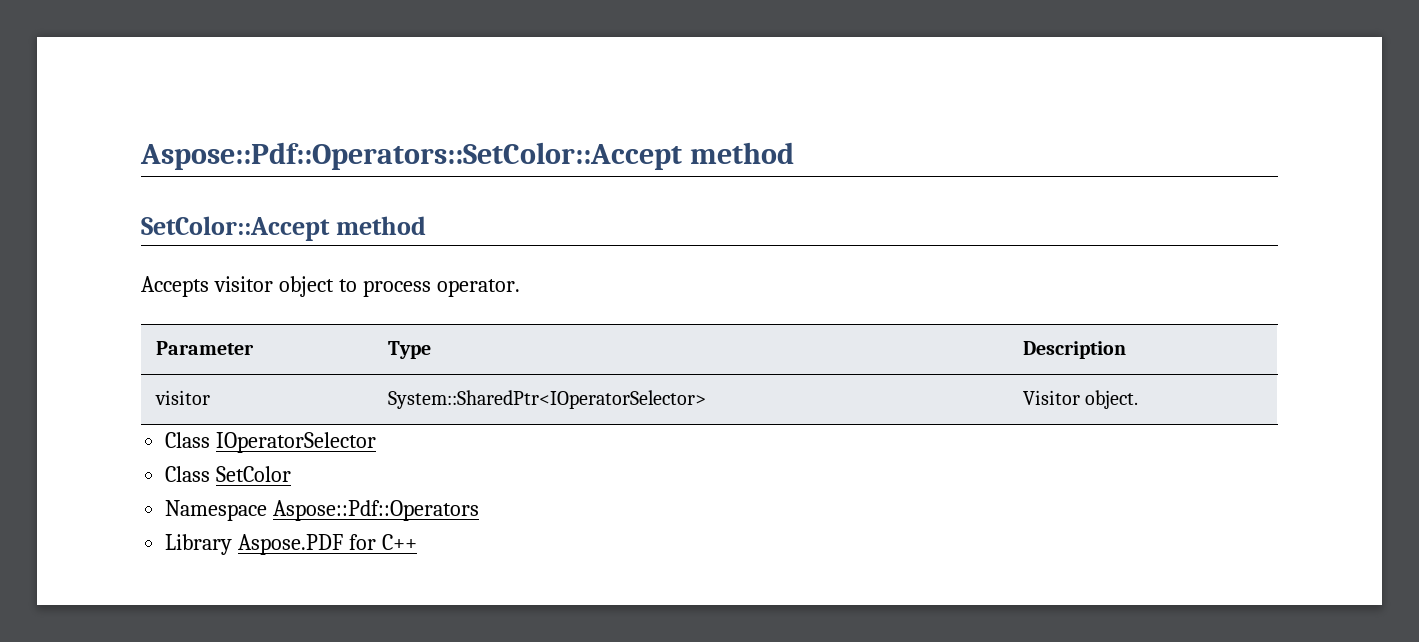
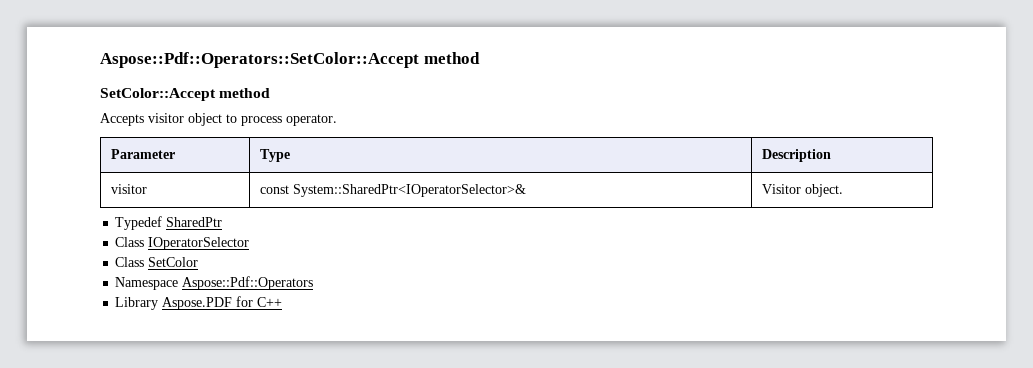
- visitor | System::SharedPtr<IOperatorSelector> | Visitor object.
+ visitor | const System::SharedPtr<IOperatorSelector>& | Visitor object.
+ Typedef SharedPtr

